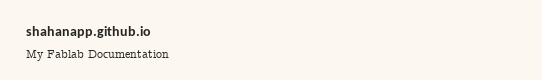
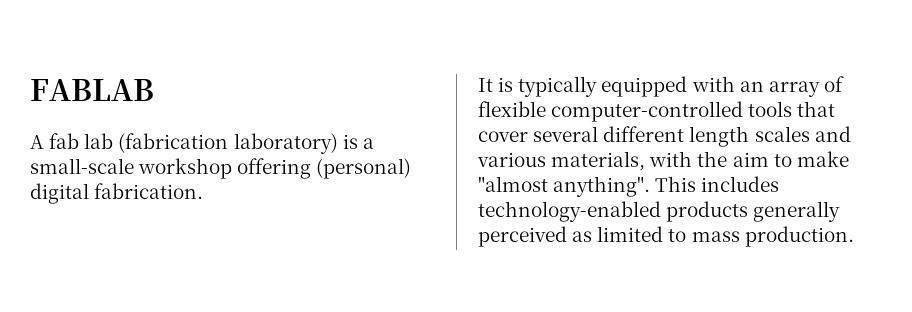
- shahanapp.github.io
- My Fablab Documentation
+ FABLAB
+ A fab lab (fabrication laboratory) is a small-scale workshop offering (personal) digital fabrication.
+ It is typically equipped with an array of flexible computer-controlled tools that cover several different length scales and various materials, with the aim to make "almost anything". This includes technology-enabled products generally perceived as limited to mass production.

